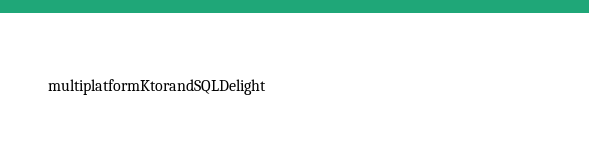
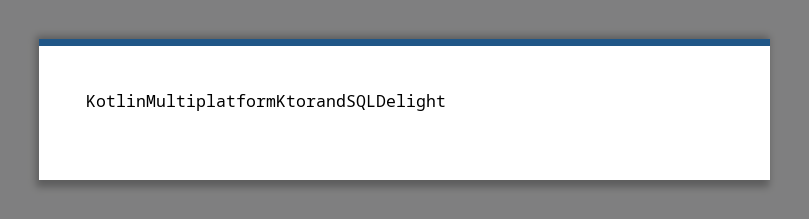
- multiplatformKtorandSQLDelight
+ KotlinMultiplatformKtorandSQLDelight

